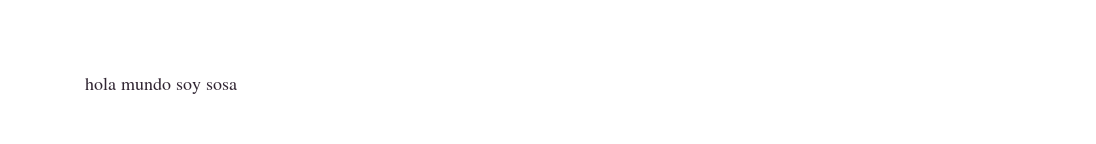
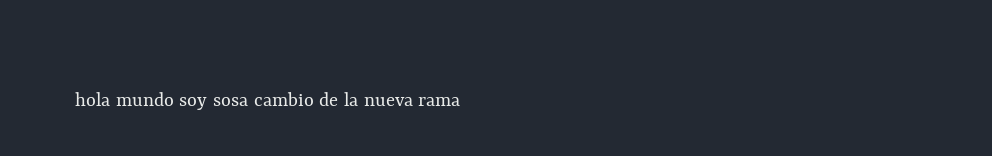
- hola mundo soy sosa
+ hola mundo soy sosa cambio de la nueva rama

